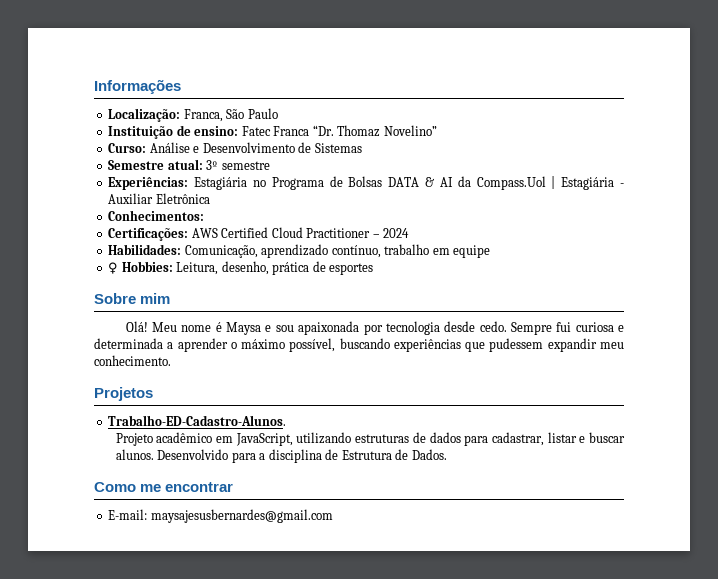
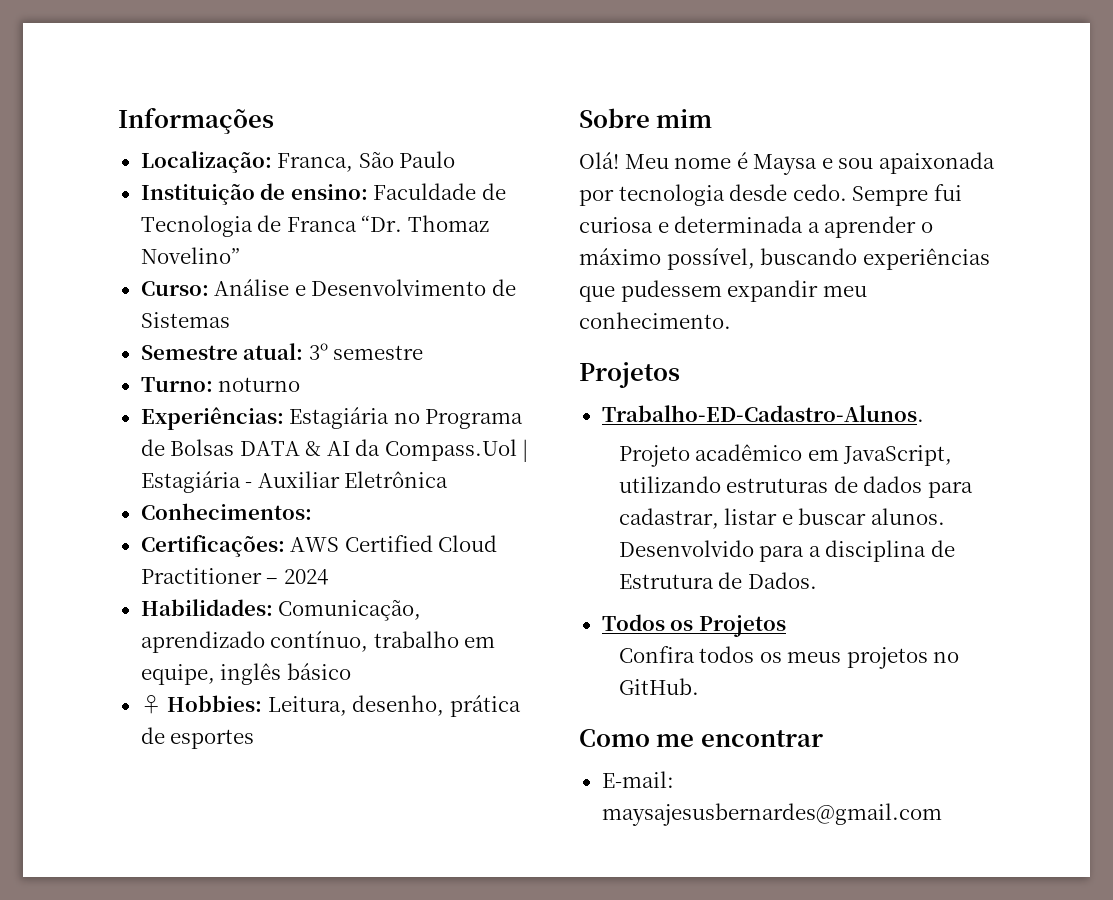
- Instituição de ensino: Fatec Franca “Dr. Thomaz Novelino”
+ Instituição de ensino: Faculdade de Tecnologia de Franca “Dr. Thomaz Novelino”
+ Turno: noturno
- Habilidades: Comunicação, aprendizado contínuo, trabalho em equipe
+ Habilidades: Comunicação, aprendizado contínuo, trabalho em equipe, inglês básico
+ Todos os Projetos
+ Confira todos os meus projetos no GitHub.

